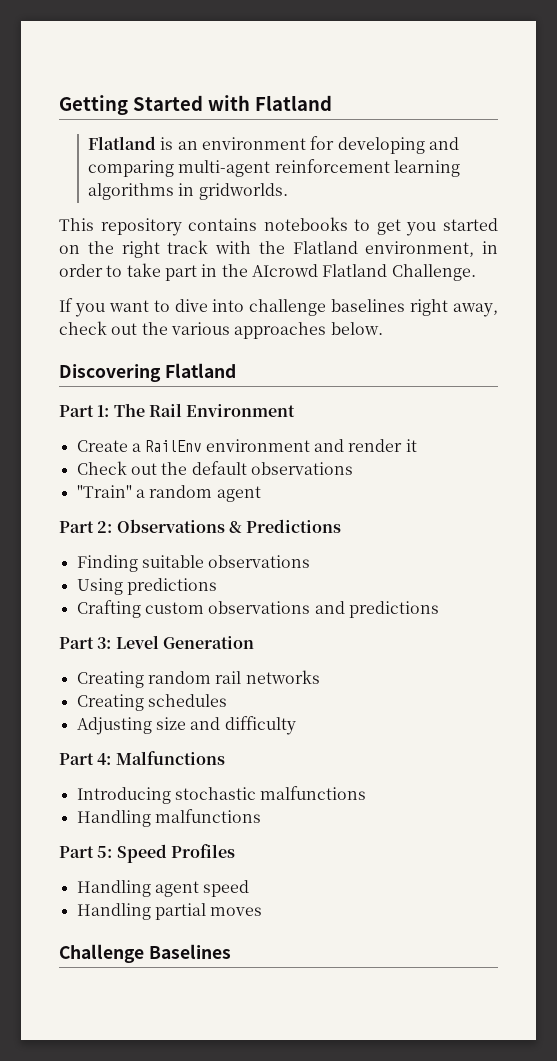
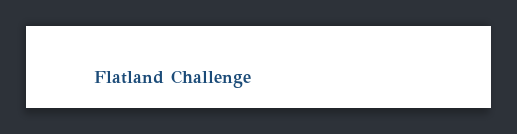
- Getting Started with Flatland
- Flatland is an environment for developing and comparing multi-agent reinforcement learning algorithms in gridworlds.
- This repository contains notebooks to get you started on the right track with the Flatland environment, in order to take part in the AIcrowd Flatland Challenge.
- If you want to dive into challenge baselines right away, check out the various approaches below.
- Discovering Flatland
- Part 1: The Rail Environment
- Create a RailEnv environment and render it
- Check out the default observations
- "Train" a random agent
- Part 2: Observations & Predictions
- Finding suitable observations
- Using predictions
- Crafting custom observations and predictions
- Part 3: Level Generation
- Creating random rail networks
- Creating schedules
- Adjusting size and difficulty
- Part 4: Malfunctions
- Introducing stochastic malfunctions
- Handling malfunctions
- Part 5: Speed Profiles
- Handling agent speed
- Handling partial moves
- Challenge Baselines
+ Flatland Challenge

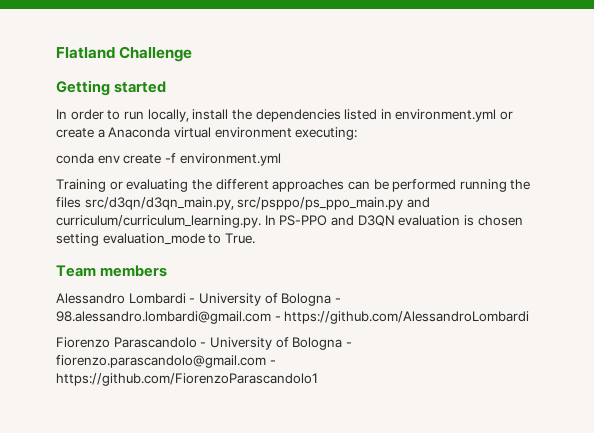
+ Getting started
+ In order to run locally, install the dependencies listed in environment.yml or create a Anaconda virtual environment executing:
+ conda env create -f environment.yml
+ Training or evaluating the different approaches can be performed running the files src/d3qn/d3qn_main.py, src/psppo/ps_ppo_main.py and curriculum/curriculum_learning.py. In PS-PPO and D3QN evaluation is chosen setting evaluation_mode to True.
+ Team members
+ Alessandro Lombardi - University of Bologna - 98.alessandro.lombardi@gmail.com - https://github.com/AlessandroLombardi
+ Fiorenzo Parascandolo - University of Bologna - fiorenzo.parascandolo@gmail.com - https://github.com/FiorenzoParascandolo1

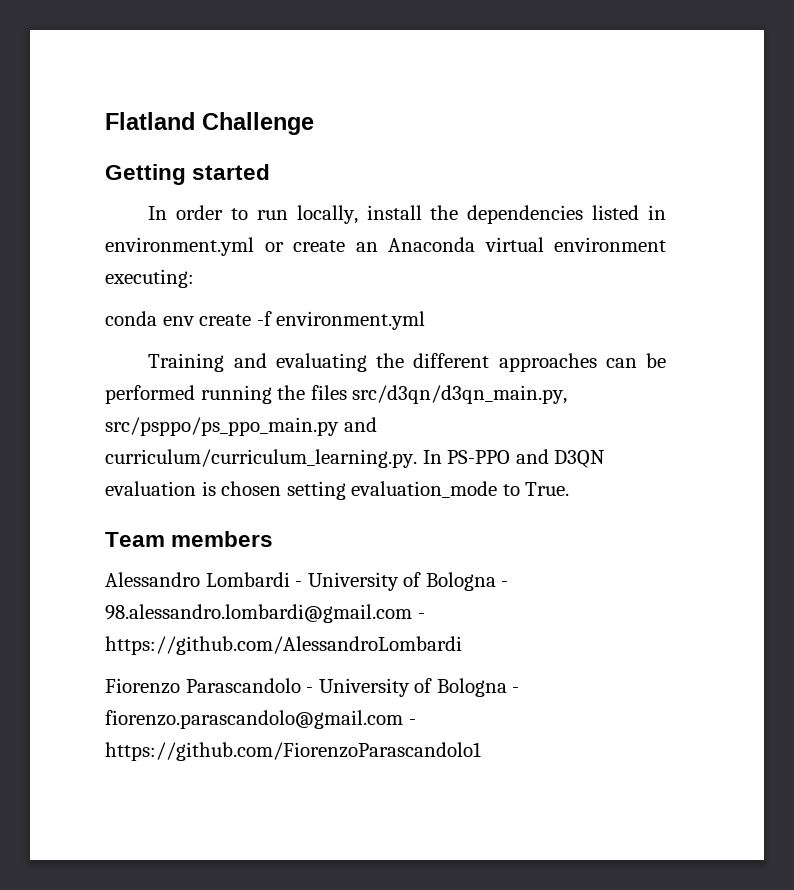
- In order to run locally, install the dependencies listed in environment.yml or create a Anaconda virtual environment executing:
+ In order to run locally, install the dependencies listed in environment.yml or create an Anaconda virtual environment executing:
- Training or evaluating the different approaches can be performed running the files src/d3qn/d3qn_main.py, src/psppo/ps_ppo_main.py and curriculum/curriculum_learning.py. In PS-PPO and D3QN evaluation is chosen setting evaluation_mode to True.
+ Training and evaluating the different approaches can be performed running the files src/d3qn/d3qn_main.py, src/psppo/ps_ppo_main.py and curriculum/curriculum_learning.py. In PS-PPO and D3QN evaluation is chosen setting evaluation_mode to True.

